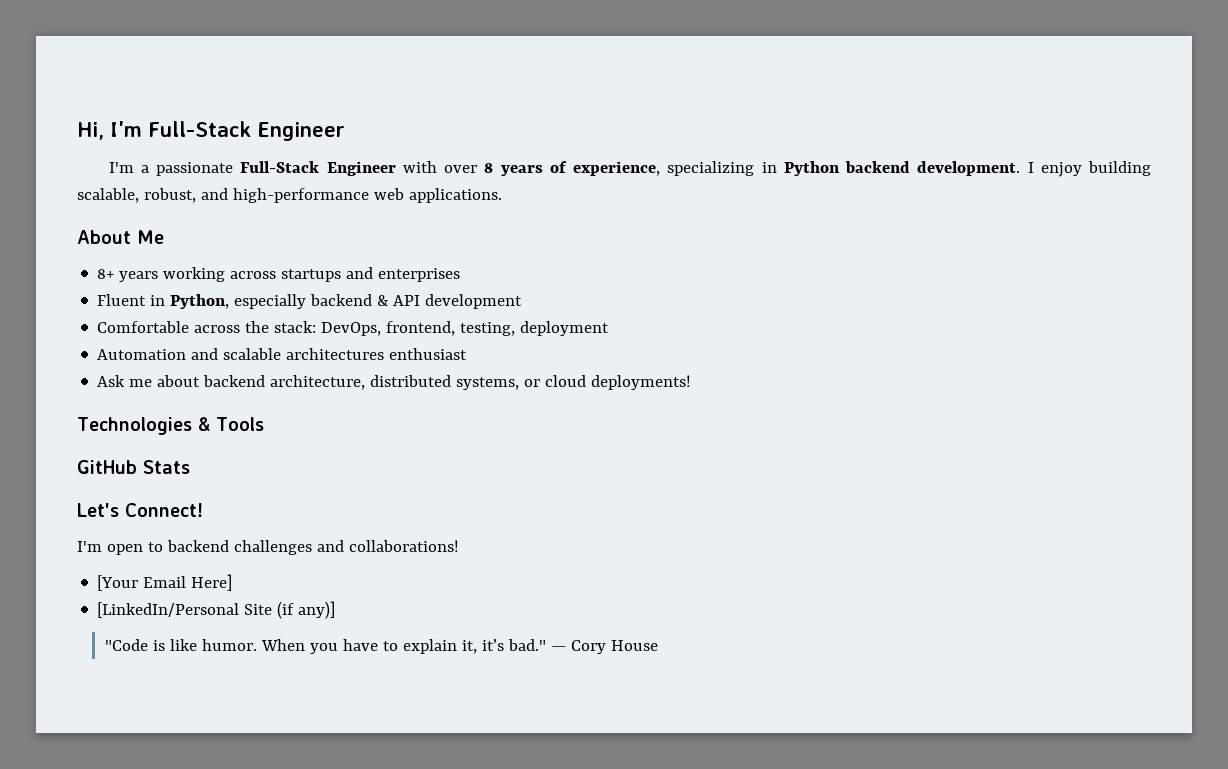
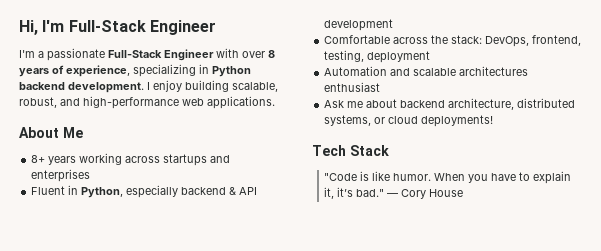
- Technologies & Tools
- GitHub Stats
- Let's Connect!
- I'm open to backend challenges and collaborations!
- [Your Email Here]
- [LinkedIn/Personal Site (if any)]
+ Tech Stack

